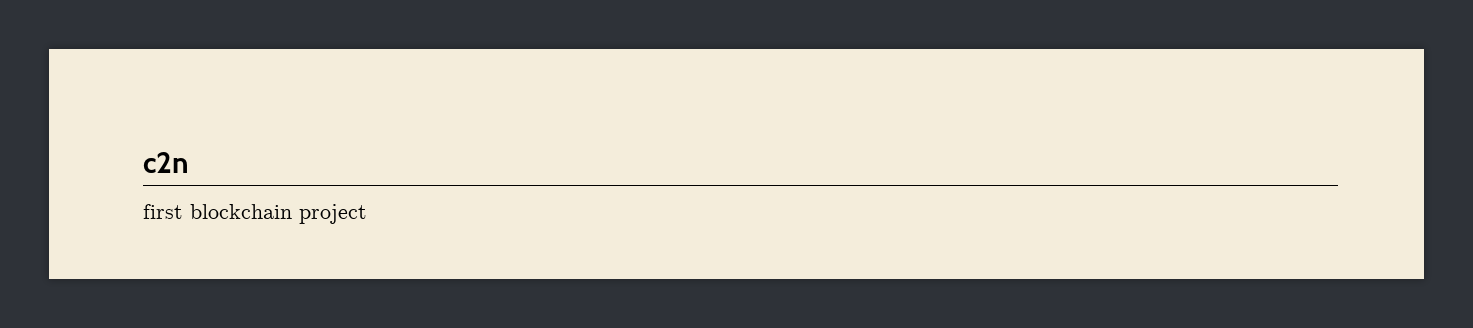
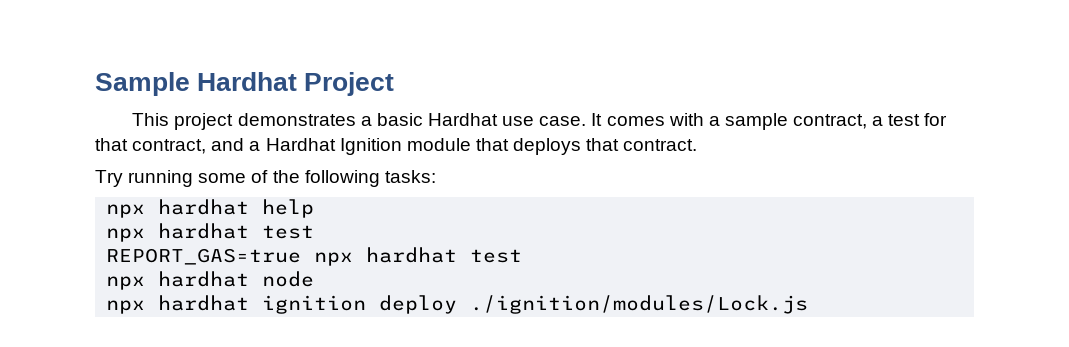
- c2n
- first blockchain project
+ Sample Hardhat Project
+ This project demonstrates a basic Hardhat use case. It comes with a sample contract, a test for that contract, and a Hardhat Ignition module that deploys that contract.
+ Try running some of the following tasks:
+ npx hardhat help
+ npx hardhat test
+ REPORT_GAS=true npx hardhat test
+ npx hardhat node
+ npx hardhat ignition deploy ./ignition/modules/Lock.js

